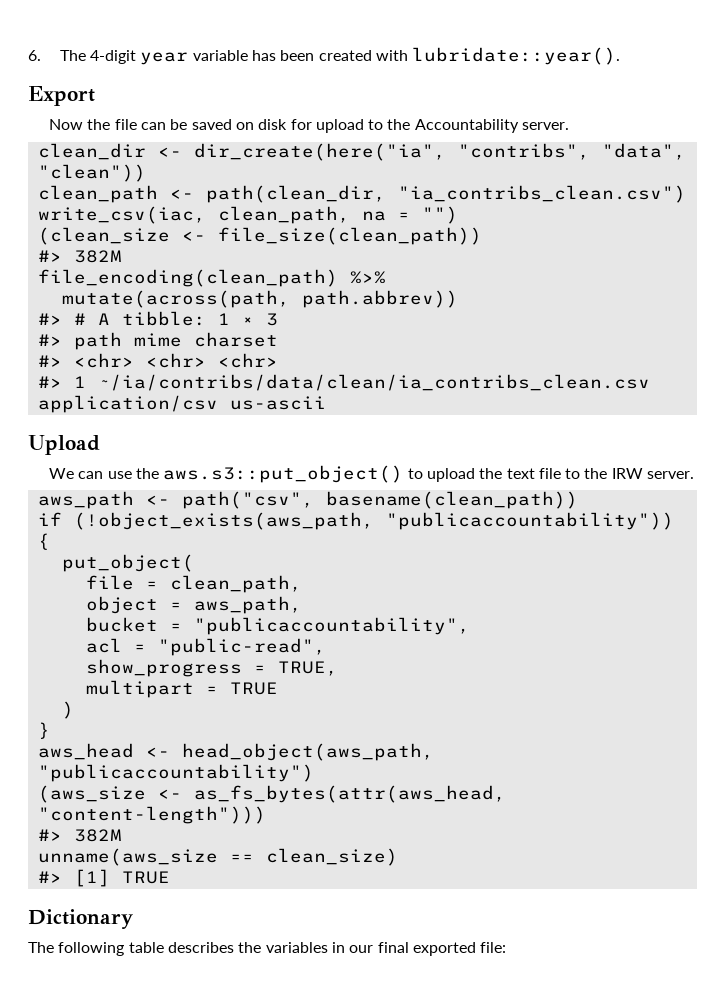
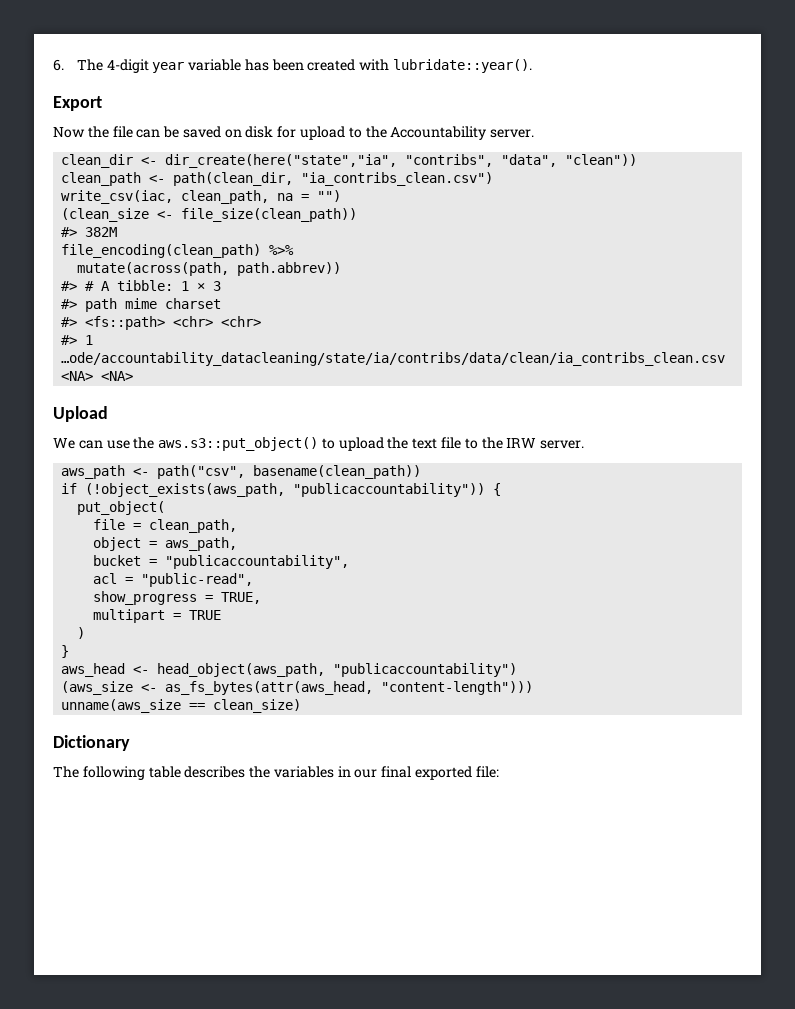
- clean_dir <- dir_create(here("ia", "contribs", "data", "clean"))
+ clean_dir <- dir_create(here("state","ia", "contribs", "data", "clean"))
- #> <chr> <chr> <chr>
+ #> <fs::path> <chr> <chr>
- #> 1 ~/ia/contribs/data/clean/ia_contribs_clean.csv application/csv us-ascii
+ #> 1 …ode/accountability_datacleaning/state/ia/contribs/data/clean/ia_contribs_clean.csv <NA> <NA>
  (aws_size <- as_fs_bytes(attr(aws_head, "content-length")))
- #> 382M
- #> [1] TRUE

